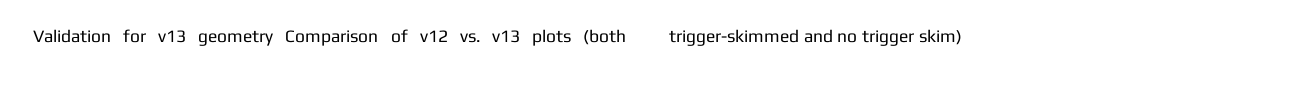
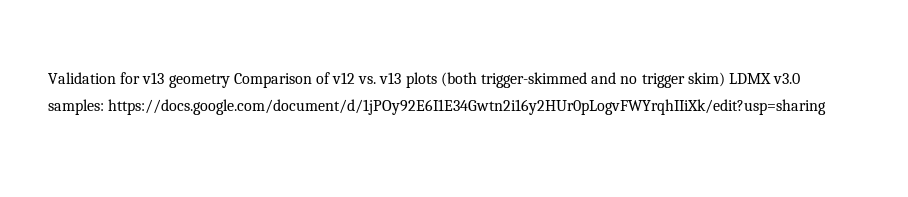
- Validation for v13 geometry Comparison of v12 vs. v13 plots (both trigger-skimmed and no trigger skim)
+ Validation for v13 geometry Comparison of v12 vs. v13 plots (both trigger-skimmed and no trigger skim) LDMX v3.0 samples: https://docs.google.com/document/d/1jPOy92E6I1E34Gwtn2i16y2HUr0pLogvFWYrqhIIiXk/edit?usp=sharing

